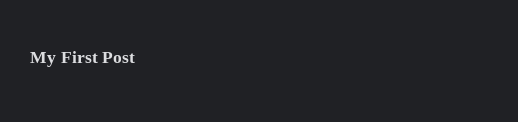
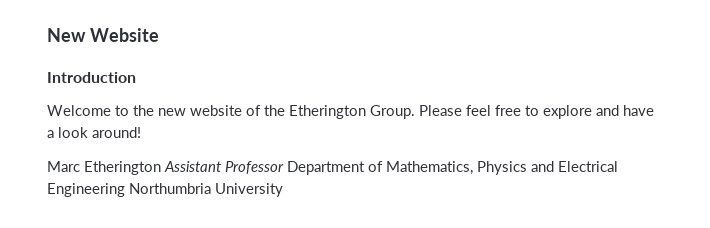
- My First Post
+ New Website
+ Introduction
+ Welcome to the new website of the Etherington Group. Please feel free to explore and have a look around!
+ Marc Etherington Assistant Professor Department of Mathematics, Physics and Electrical Engineering Northumbria University

